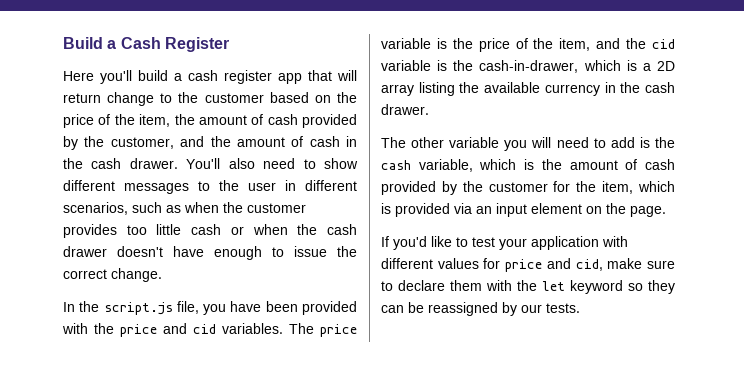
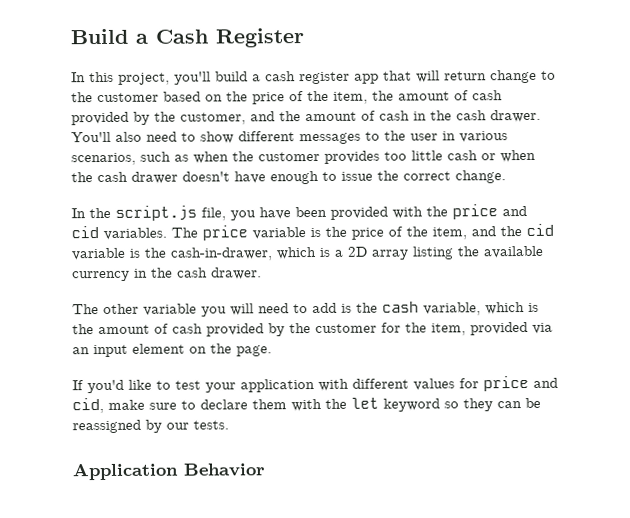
- Here you'll build a cash register app that will return change to the customer based on the price of the item, the amount of cash provided by the customer, and the amount of cash in the cash drawer.
+ In this project, you'll build a cash register app that will return change to the customer based on the price of the item, the amount of cash provided by the customer, and the amount of cash in the cash drawer.
- You'll also need to show different messages to the user in different scenarios, such as when the customer provides too little cash or when the cash drawer doesn't have enough to issue the correct change.
+ You'll also need to show different messages to the user in various scenarios, such as when the customer provides too little cash or when the cash drawer doesn't have enough to issue the correct change.
- The other variable you will need to add is the cash variable, which is the amount of cash provided by the customer for the item, which is provided via an input element on the page.
+ The other variable you will need to add is the cash variable, which is the amount of cash provided by the customer for the item, provided via an input element on the page.
+ Application Behavior

